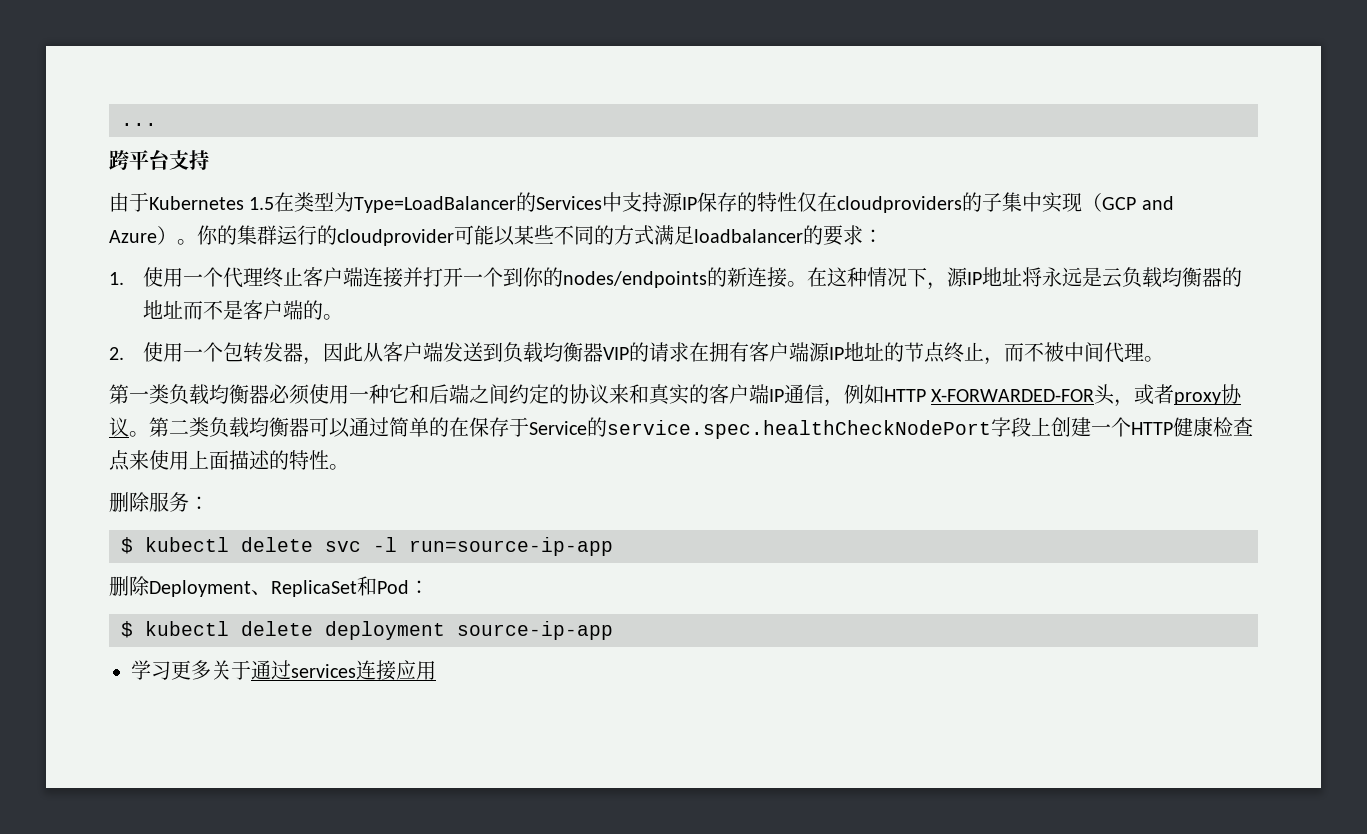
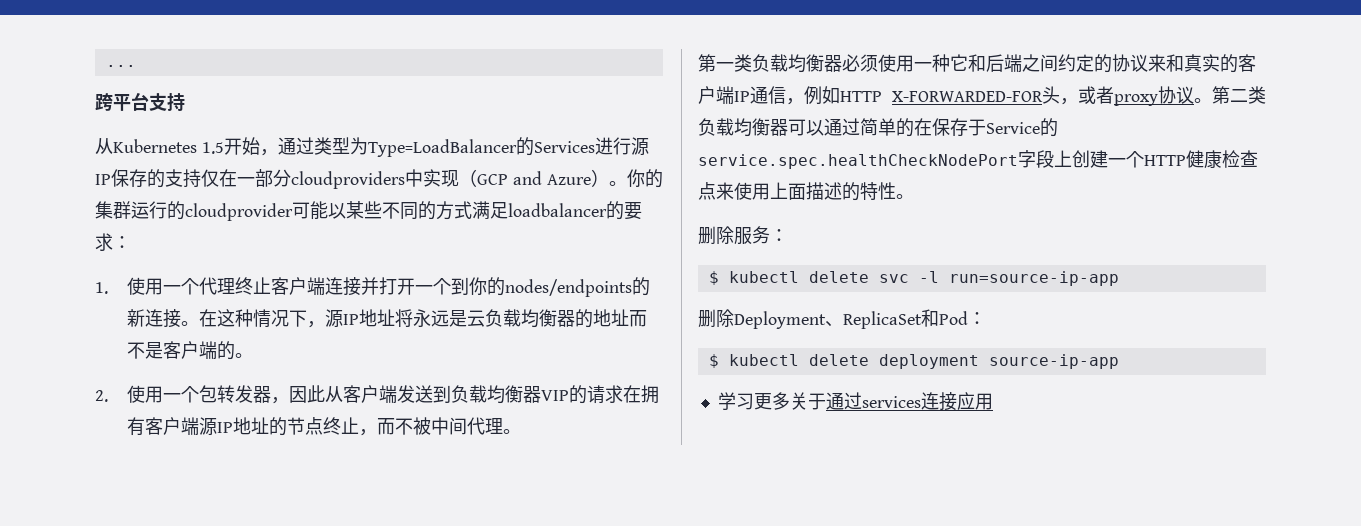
- 由于Kubernetes 1.5在类型为Type=LoadBalancer的Services中支持源IP保存的特性仅在cloudproviders的子集中实现（GCP and Azure）。
+ 从Kubernetes 1.5开始，通过类型为Type=LoadBalancer的Services进行源IP保存的支持仅在一部分cloudproviders中实现（GCP and Azure）。

